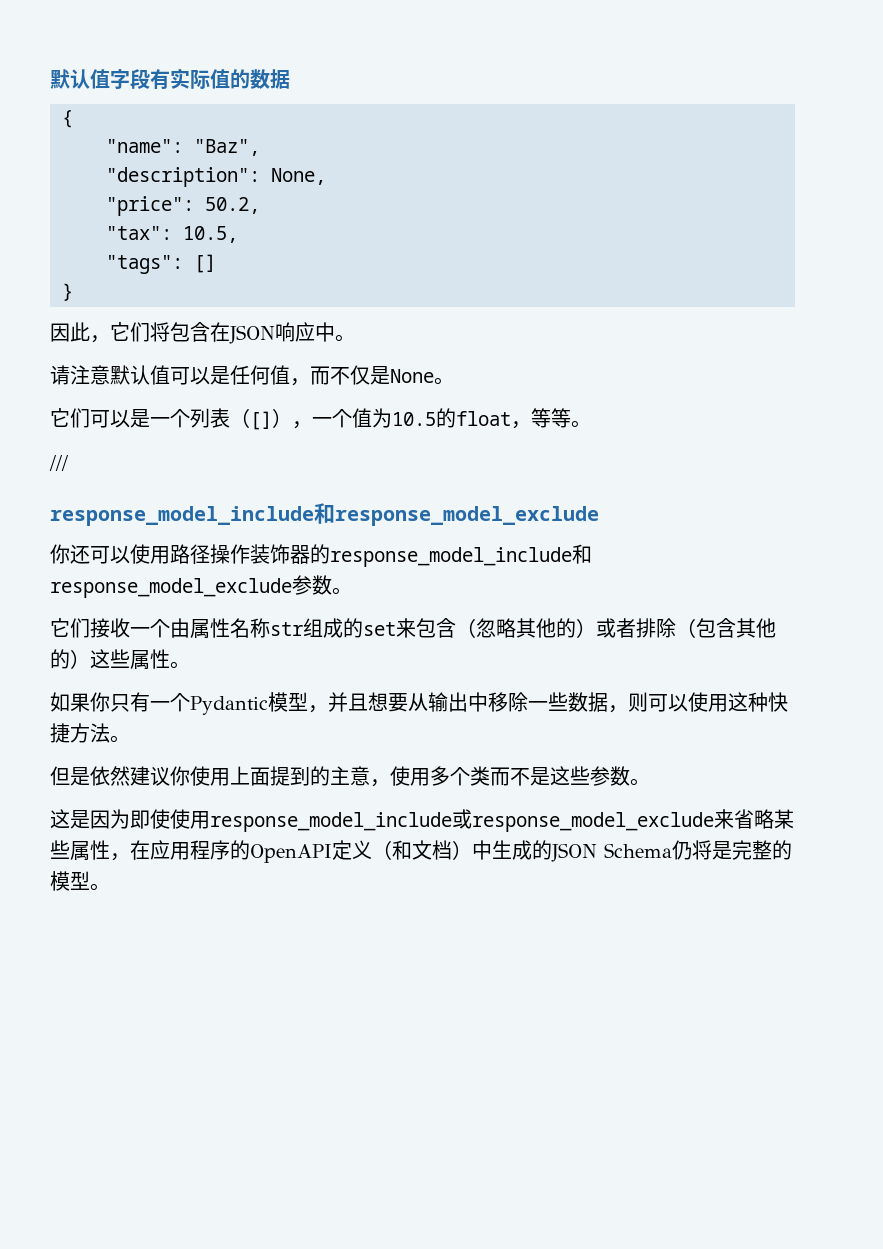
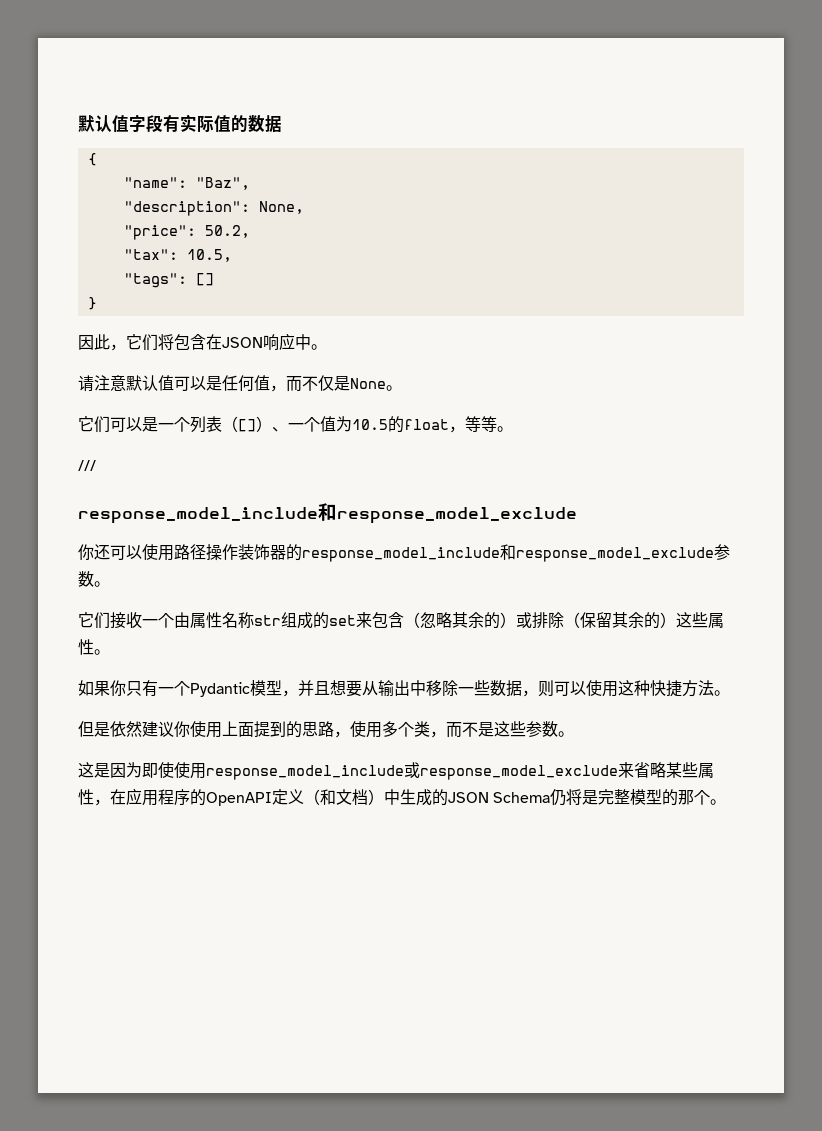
- 它们可以是一个列表（[]），一个值为10.5的float，等等。
+ 它们可以是一个列表（[]）、一个值为10.5的float，等等。
- 它们接收一个由属性名称str组成的set来包含（忽略其他的）或者排除（包含其他的）这些属性。
+ 它们接收一个由属性名称str组成的set来包含（忽略其余的）或排除（保留其余的）这些属性。
- 但是依然建议你使用上面提到的主意，使用多个类而不是这些参数。
+ 但是依然建议你使用上面提到的思路，使用多个类，而不是这些参数。
- 这是因为即使使用response_model_include或response_model_exclude来省略某些属性，在应用程序的OpenAPI定义（和文档）中生成的JSON Schema仍将是完整的模型。
+ 这是因为即使使用response_model_include或response_model_exclude来省略某些属性，在应用程序的OpenAPI定义（和文档）中生成的JSON Schema仍将是完整模型的那个。

